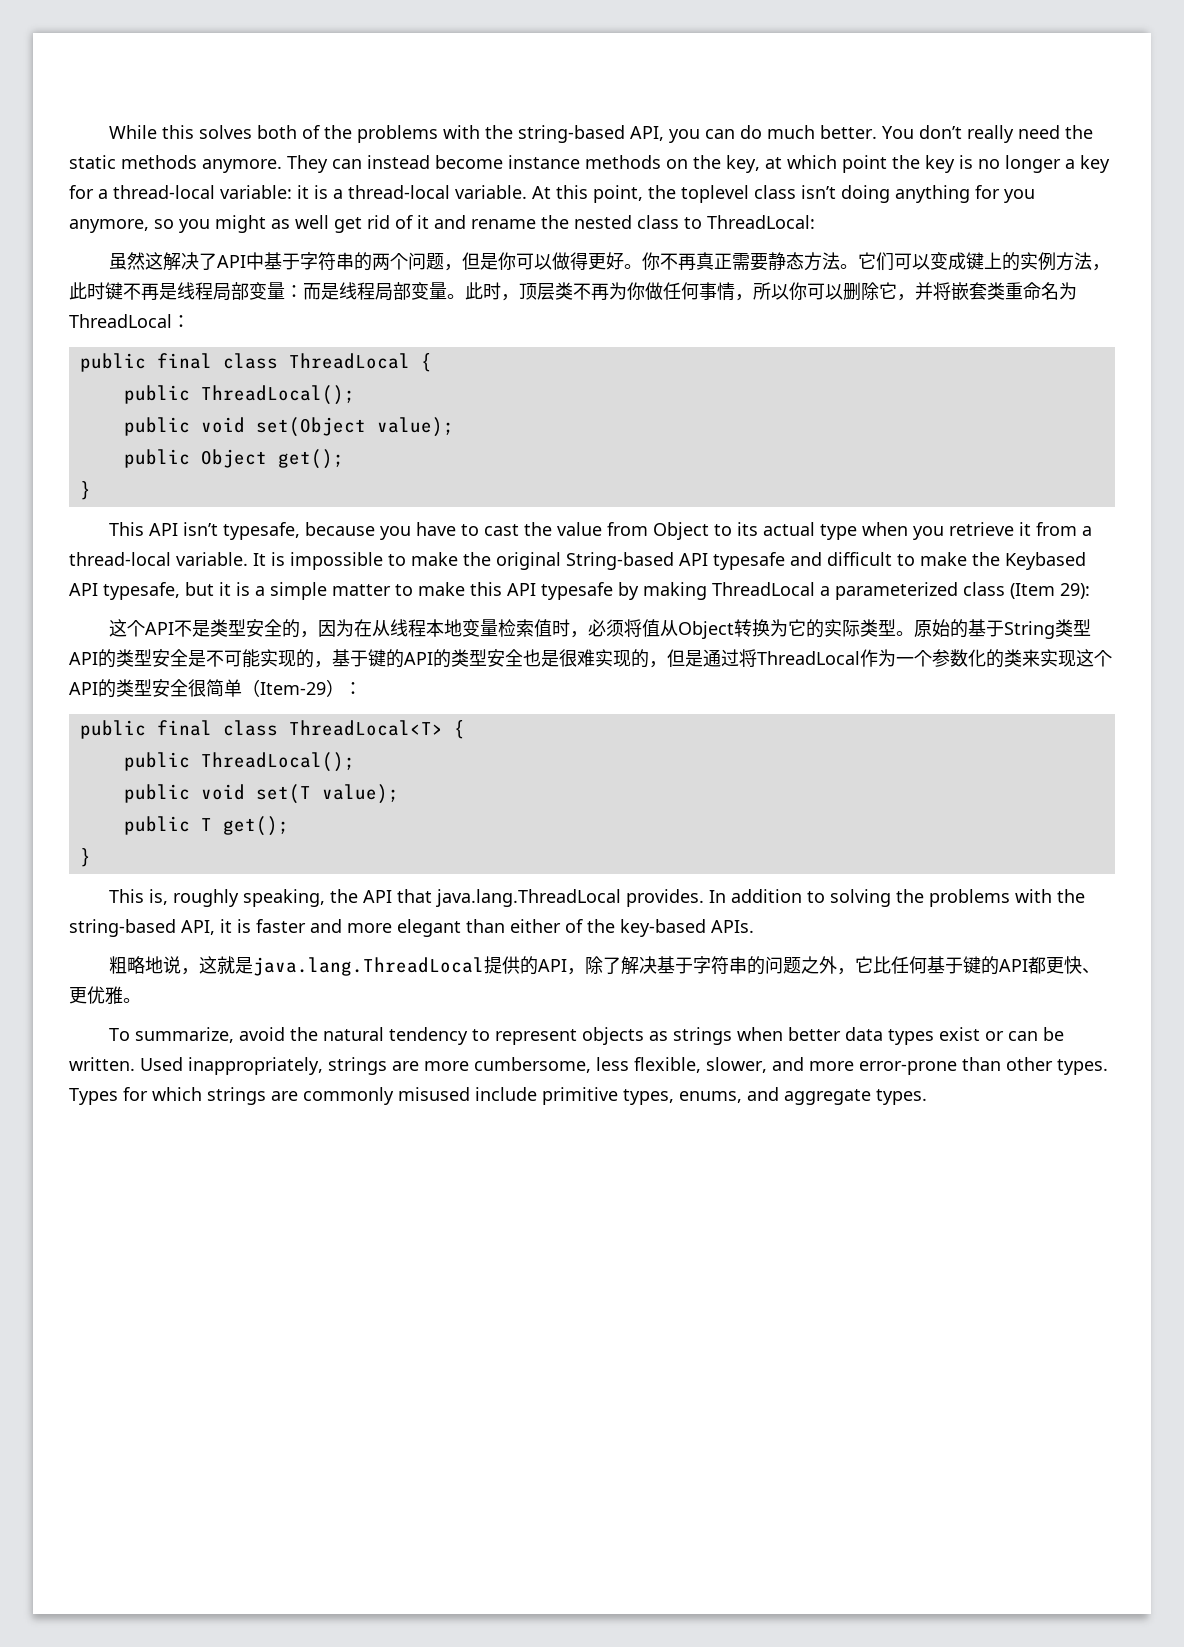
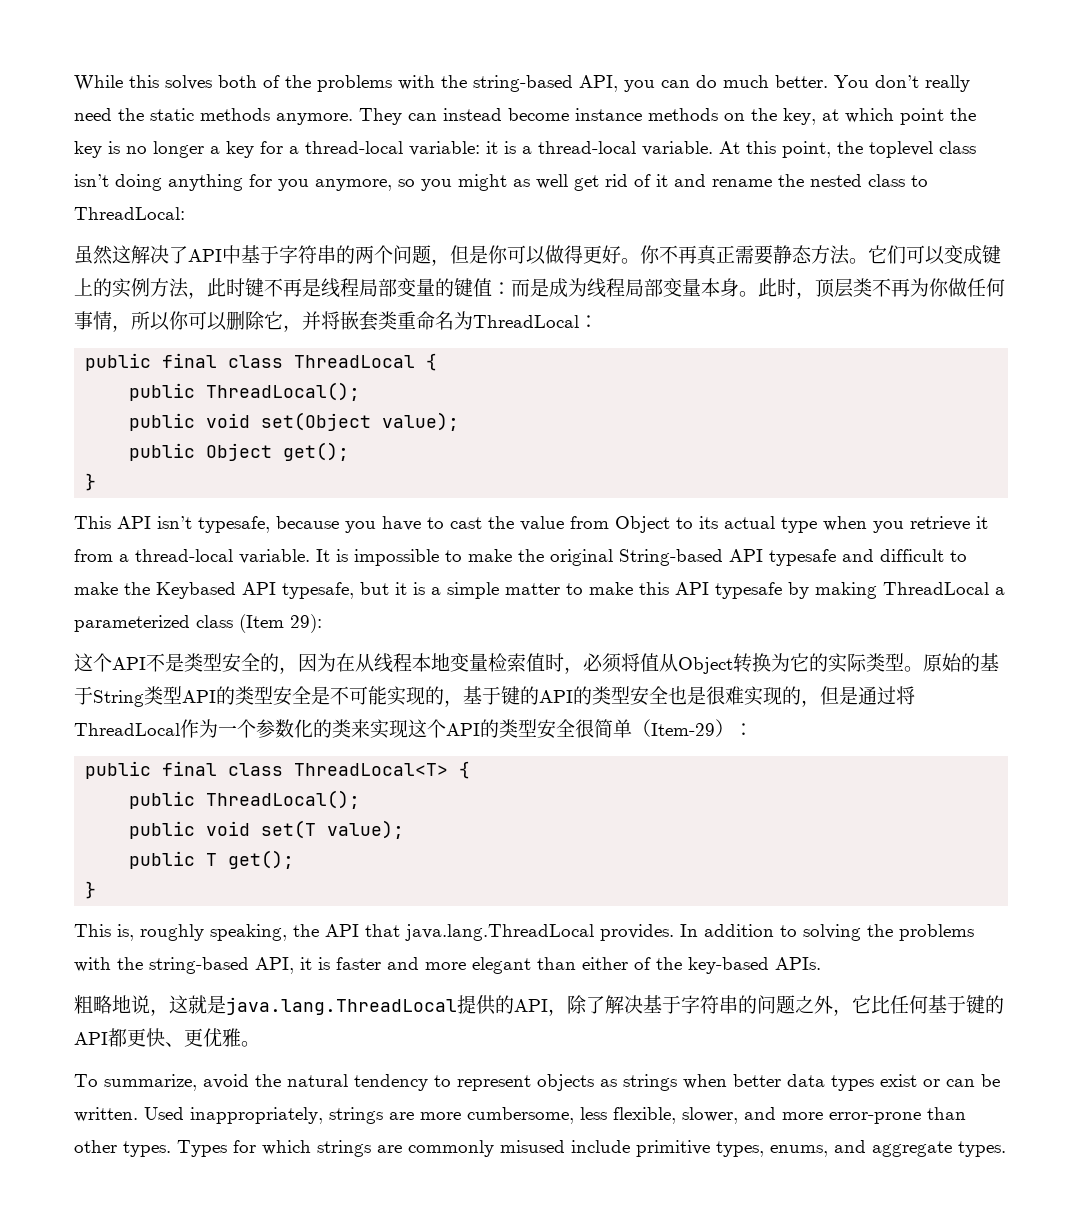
- 它们可以变成键上的实例方法，此时键不再是线程局部变量：而是线程局部变量。
+ 它们可以变成键上的实例方法，此时键不再是线程局部变量的键值：而是成为线程局部变量本身。

